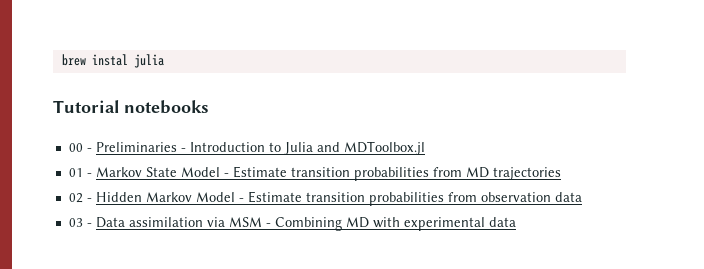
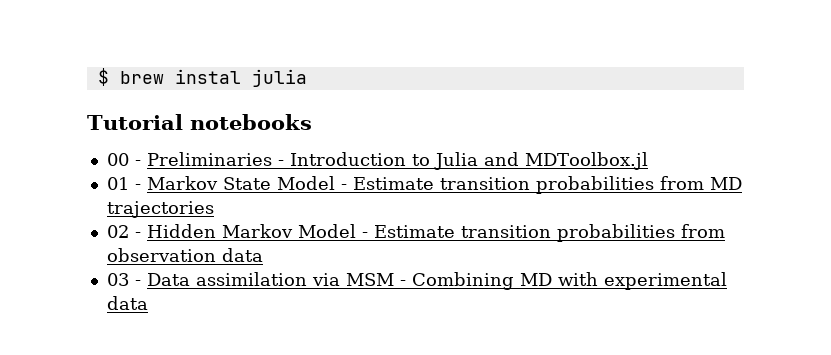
- brew instal julia
+ $ brew instal julia

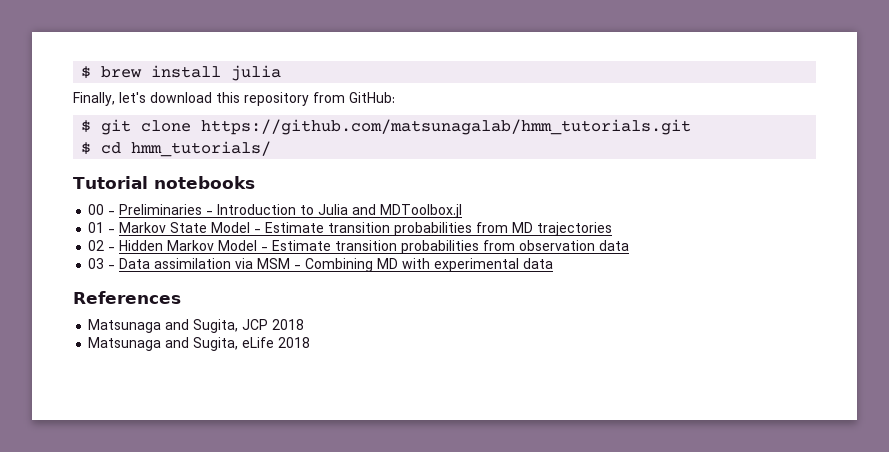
- $ brew instal julia
+ $ brew install julia
+ Finally, let's download this repository from GitHub:
+ $ git clone https://github.com/matsunagalab/hmm_tutorials.git
+ $ cd hmm_tutorials/
+ References
+ Matsunaga and Sugita, JCP 2018
+ Matsunaga and Sugita, eLife 2018

